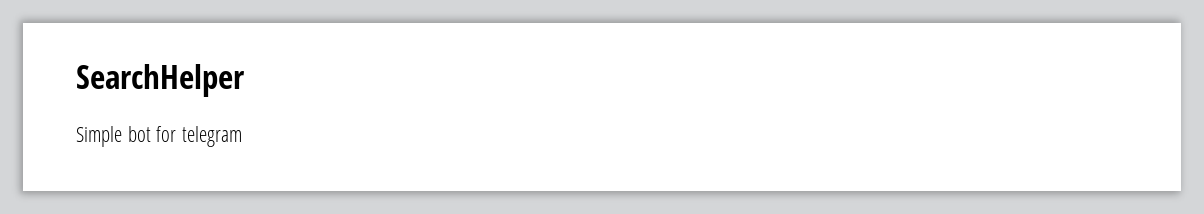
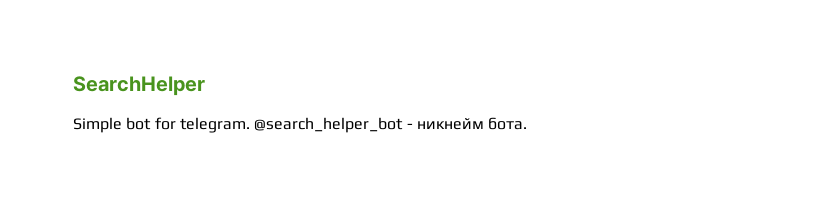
- Simple bot for telegram
+ Simple bot for telegram. @search_helper_bot - никнейм бота.

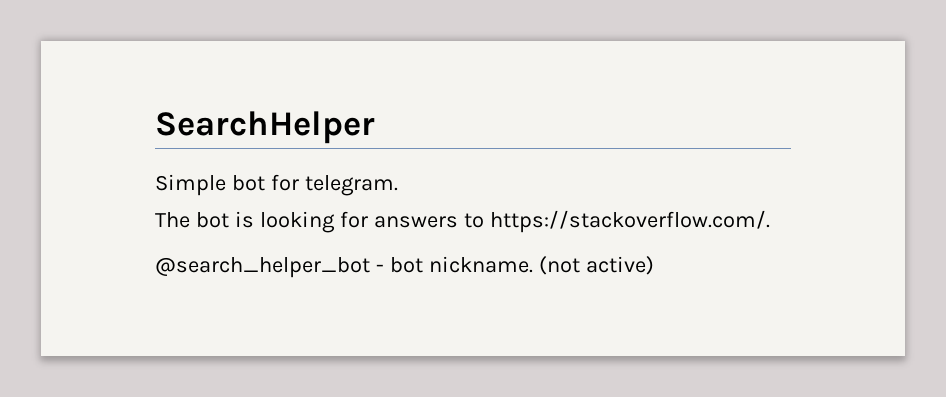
- Simple bot for telegram. @search_helper_bot - никнейм бота.
+ Simple bot for telegram.
+ The bot is looking for answers to https://stackoverflow.com/.
+ @search_helper_bot - bot nickname. (not active)

